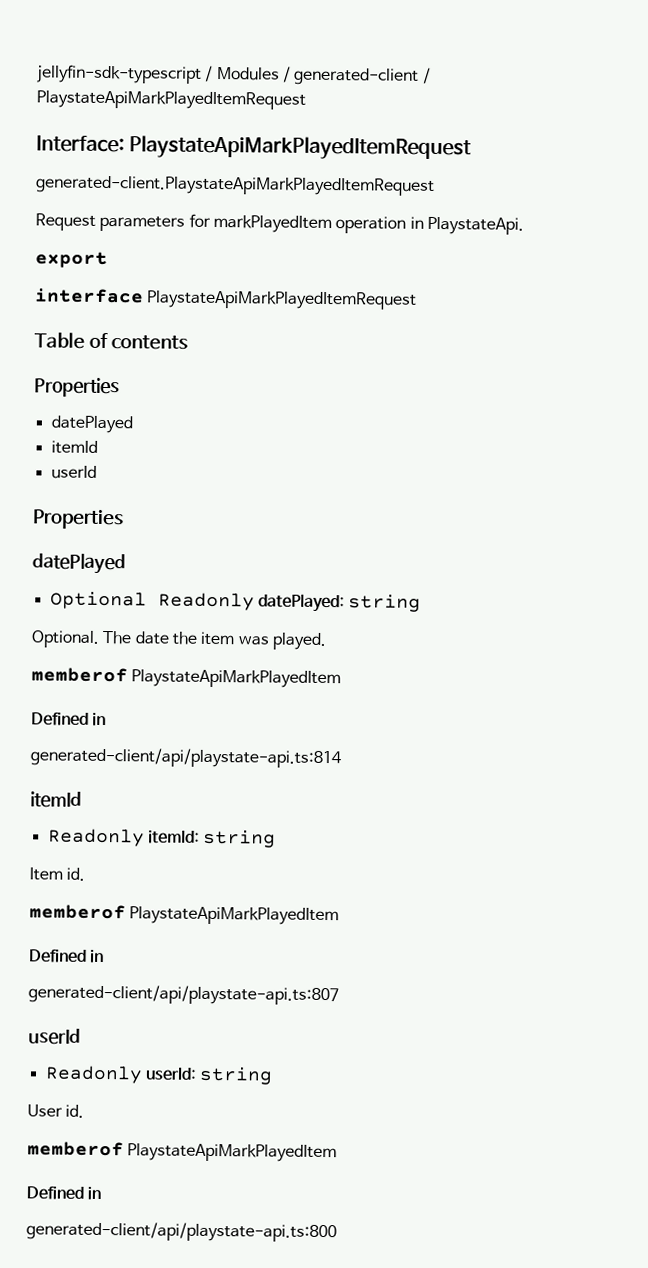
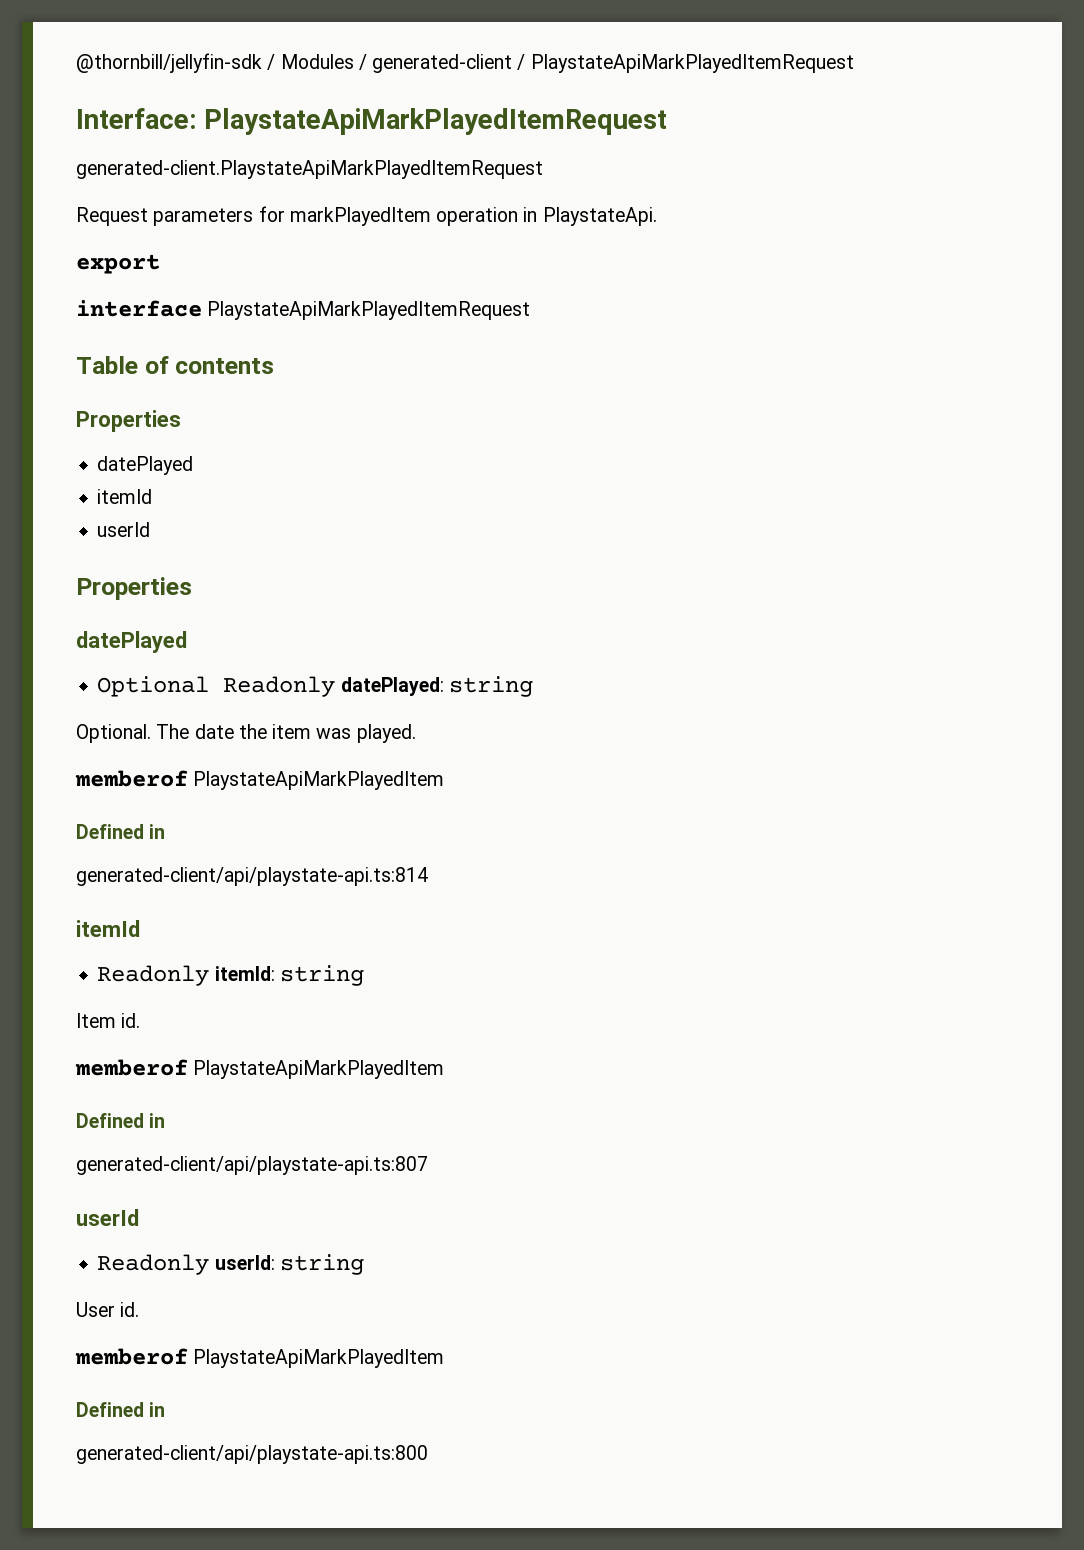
- jellyfin-sdk-typescript / Modules / generated-client / PlaystateApiMarkPlayedItemRequest
+ @thornbill/jellyfin-sdk / Modules / generated-client / PlaystateApiMarkPlayedItemRequest

